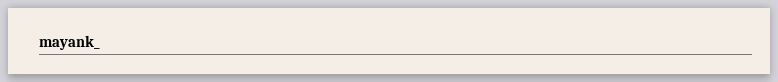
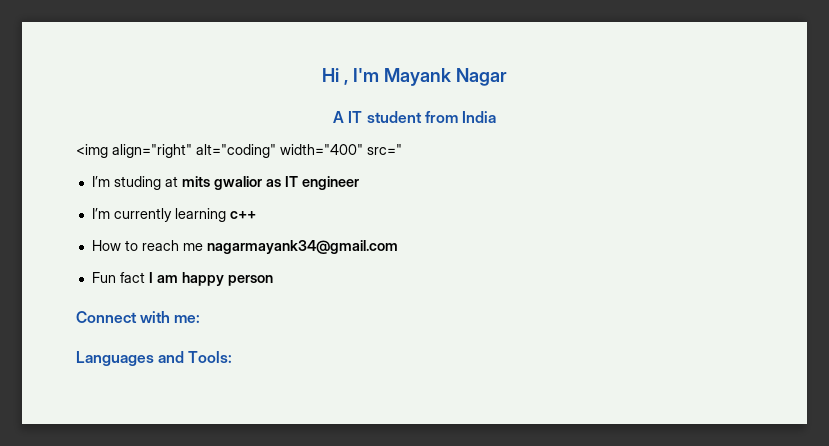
- mayank_
+ Hi , I'm Mayank Nagar
+ A IT student from India
+ <img align="right" alt="coding" width="400" src="
+ I’m studing at mits gwalior as IT engineer
+ I’m currently learning c++
+ How to reach me nagarmayank34@gmail.com
+ Fun fact I am happy person
+ Connect with me:
+ Languages and Tools:

